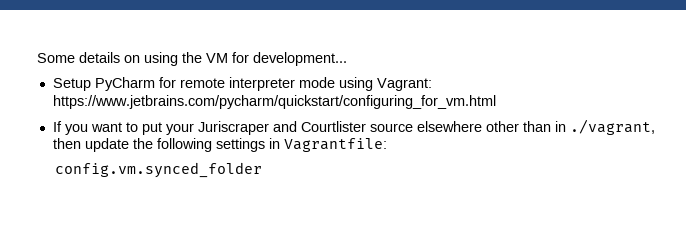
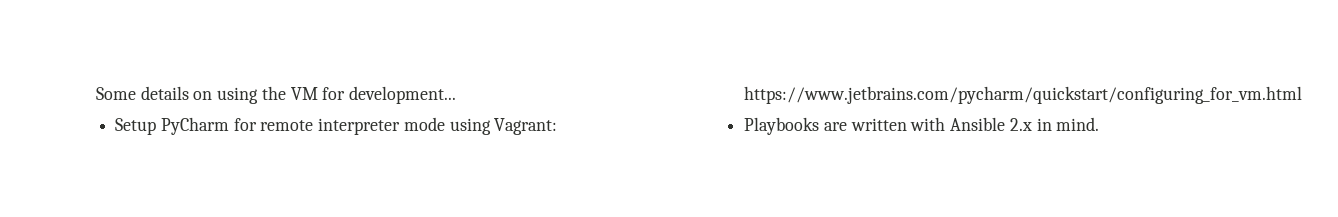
- If you want to put your Juriscraper and Courtlister source elsewhere other than in ./vagrant, then update the following settings in Vagrantfile:
- config.vm.synced_folder
+ Playbooks are written with Ansible 2.x in mind.

